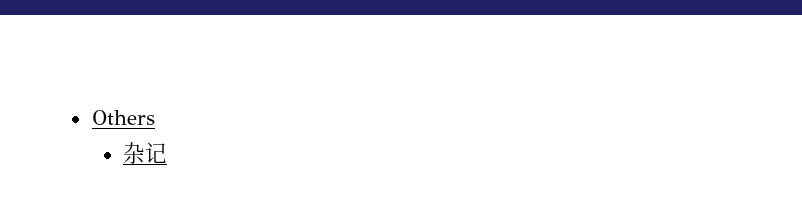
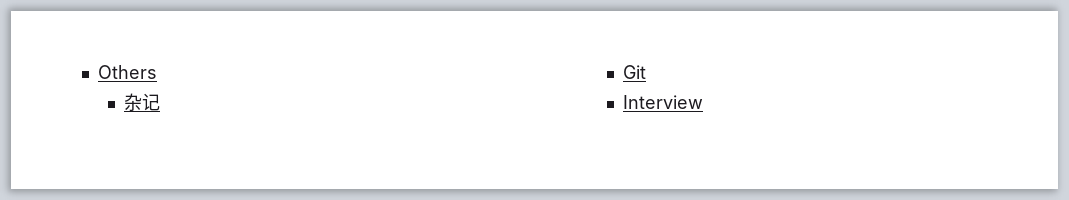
+ Git
+ Interview

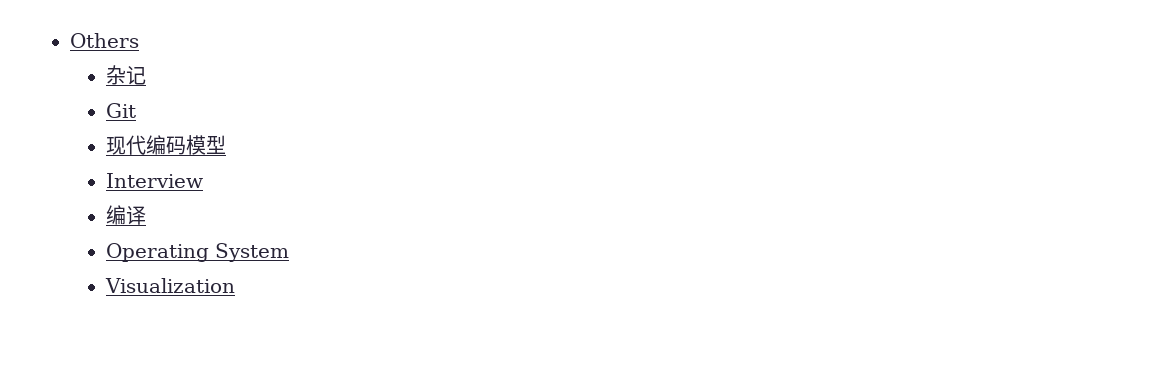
+ 现代编码模型
  Interview
+ 编译
+ Operating System
+ Visualization

